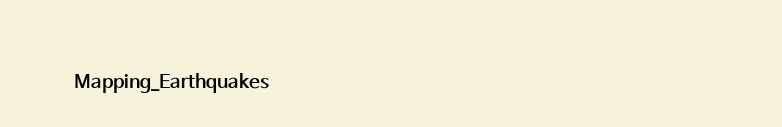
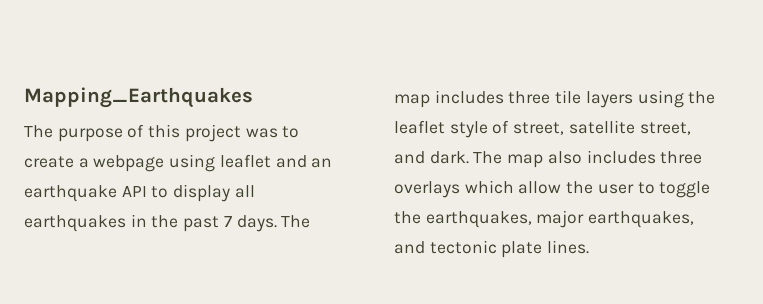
+ The purpose of this project was to create a webpage using leaflet and an earthquake API to display all earthquakes in the past 7 days. The map includes three tile layers using the leaflet style of street, satellite street, and dark. The map also includes three overlays which allow the user to toggle the earthquakes, major earthquakes, and tectonic plate lines.

